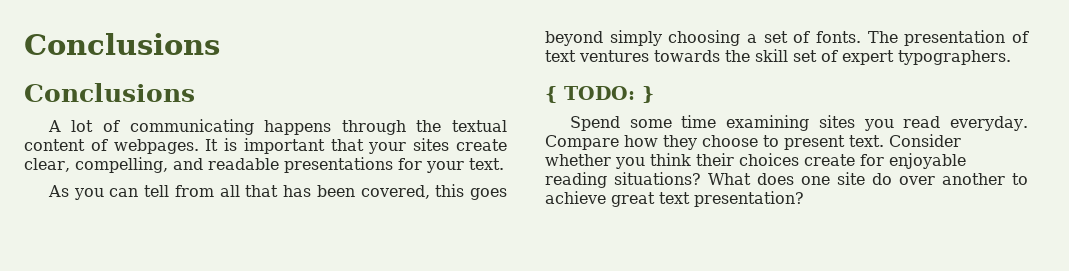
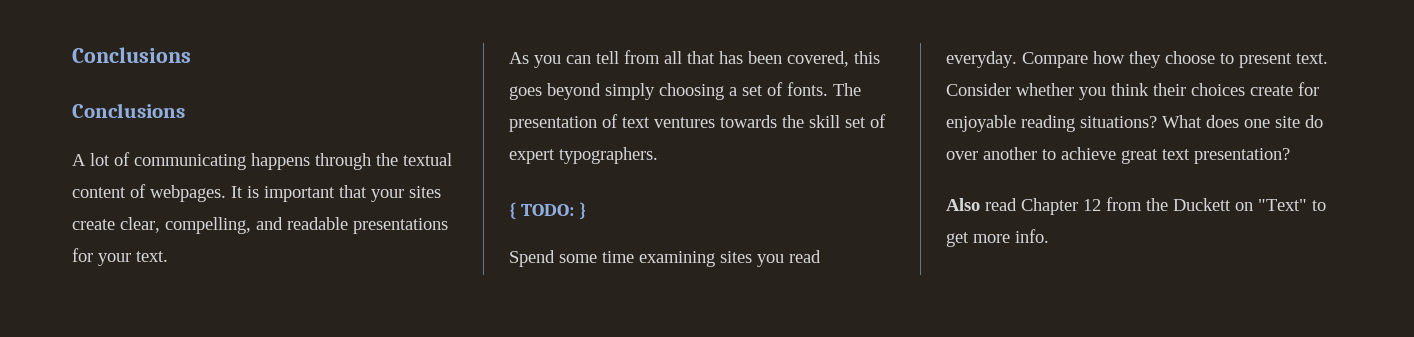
+ Also read Chapter 12 from the Duckett on "Text" to get more info.

